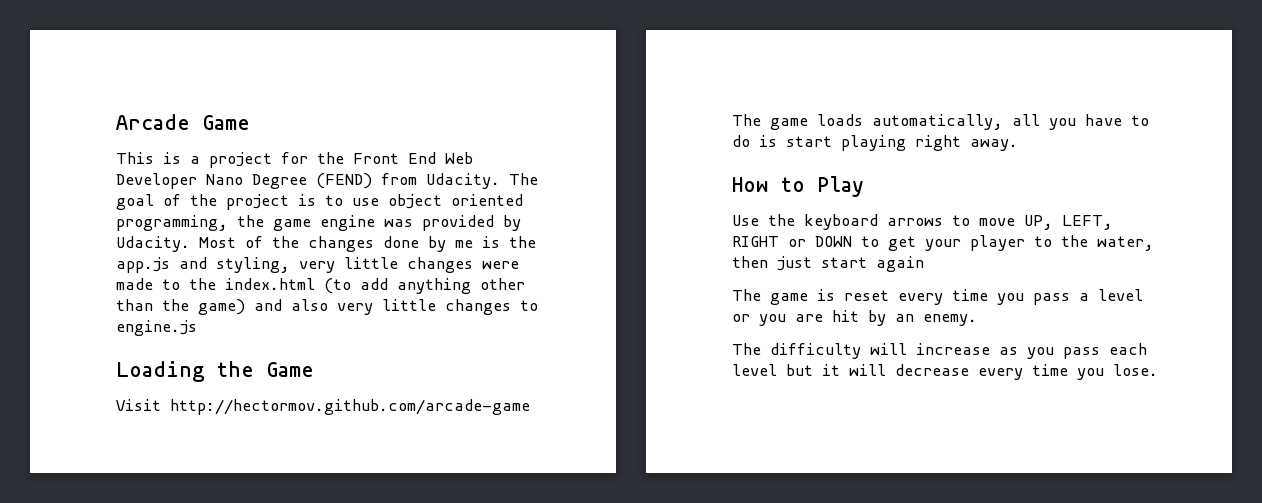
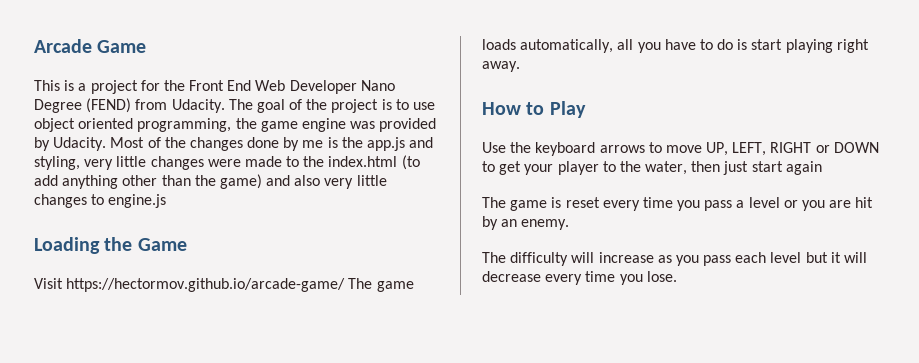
- Visit http://hectormov.github.com/arcade-game The game loads automatically, all you have to do is start playing right away.
+ Visit https://hectormov.github.io/arcade-game/ The game loads automatically, all you have to do is start playing right away.

